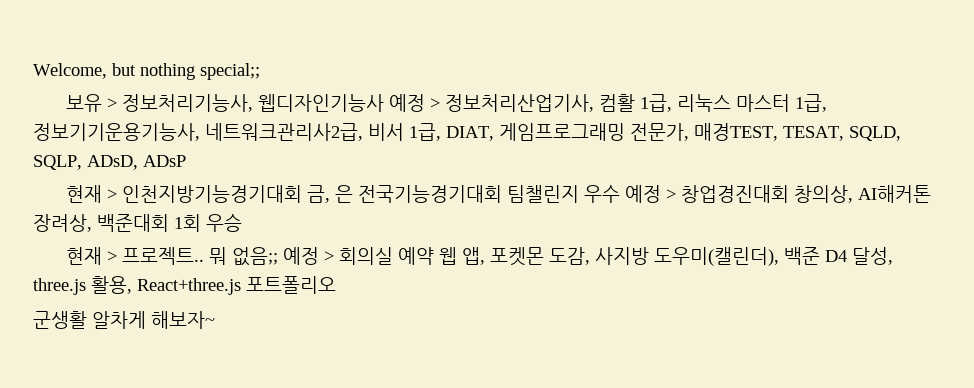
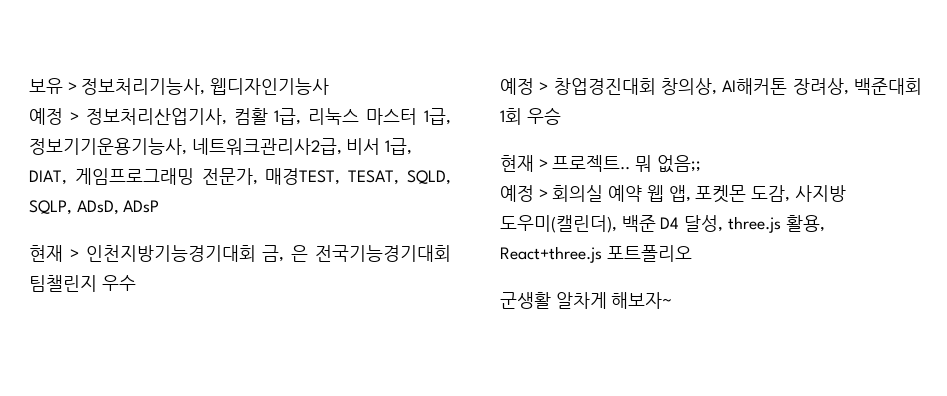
- Welcome, but nothing special;;
- 보유 > 정보처리기능사, 웹디자인기능사 예정 > 정보처리산업기사, 컴활 1급, 리눅스 마스터 1급, 정보기기운용기능사, 네트워크관리사2급, 비서 1급, DIAT, 게임프로그래밍 전문가, 매경TEST, TESAT, SQLD, SQLP, ADsD, ADsP
+ 보유 > 정보처리기능사, 웹디자인기능사
+ 예정 > 정보처리산업기사, 컴활 1급, 리눅스 마스터 1급, 정보기기운용기능사, 네트워크관리사2급, 비서 1급, DIAT, 게임프로그래밍 전문가, 매경TEST, TESAT, SQLD, SQLP, ADsD, ADsP
- 현재 > 인천지방기능경기대회 금, 은 전국기능경기대회 팀챌린지 우수 예정 > 창업경진대회 창의상, AI해커톤 장려상, 백준대회 1회 우승
+ 현재 > 인천지방기능경기대회 금, 은 전국기능경기대회 팀챌린지 우수
+ 예정 > 창업경진대회 창의상, AI해커톤 장려상, 백준대회 1회 우승
- 뭐 없음;; 예정 > 회의실 예약 웹 앱, 포켓몬 도감, 사지방 도우미(캘린더), 백준 D4 달성, three.js 활용, React+three.js 포트폴리오
+ 뭐 없음;;
+ 예정 > 회의실 예약 웹 앱, 포켓몬 도감, 사지방 도우미(캘린더), 백준 D4 달성, three.js 활용, React+three.js 포트폴리오

